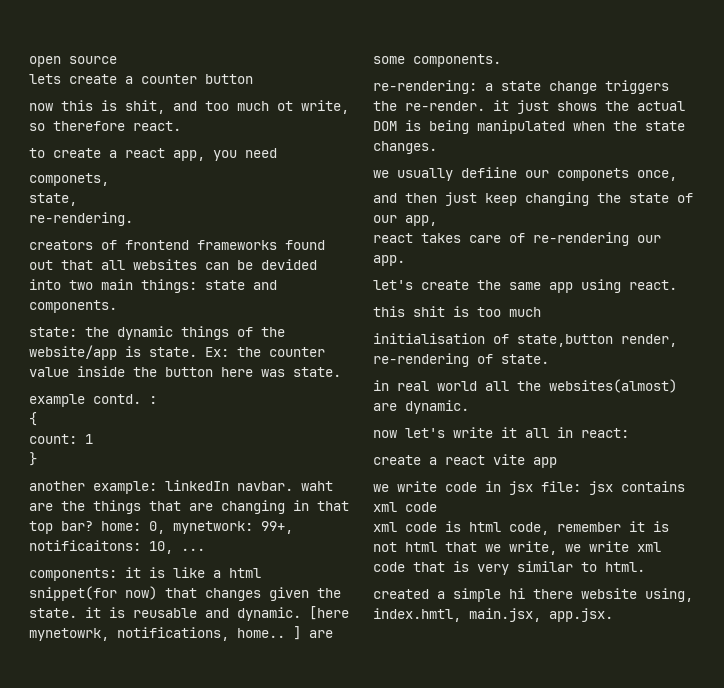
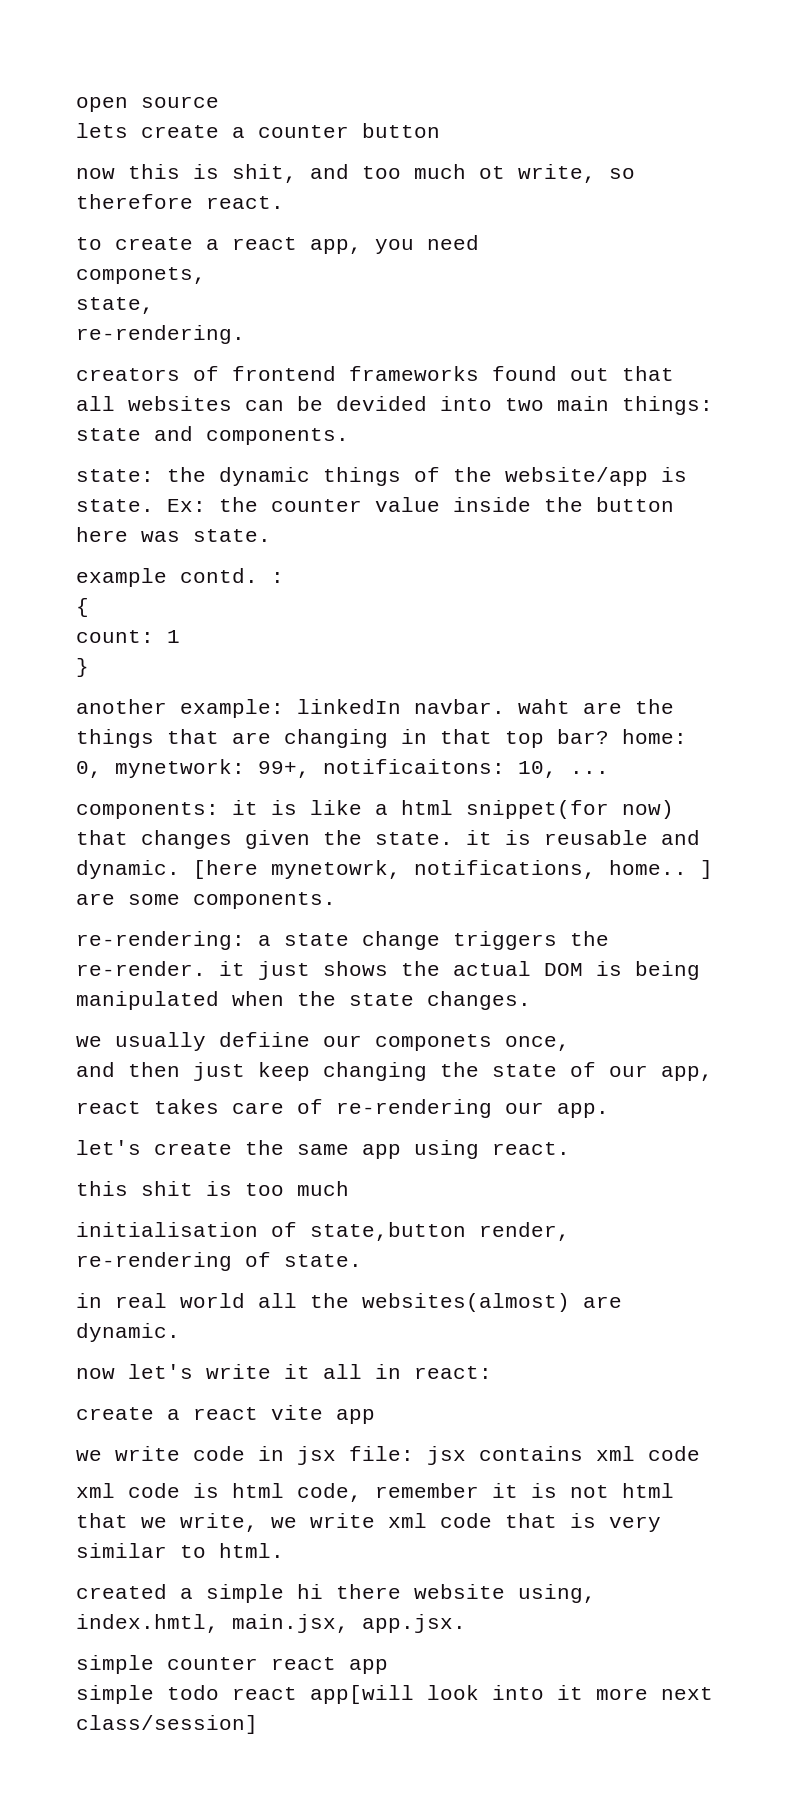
+ simple counter react app
+ simple todo react app[will look into it more next class/session]

